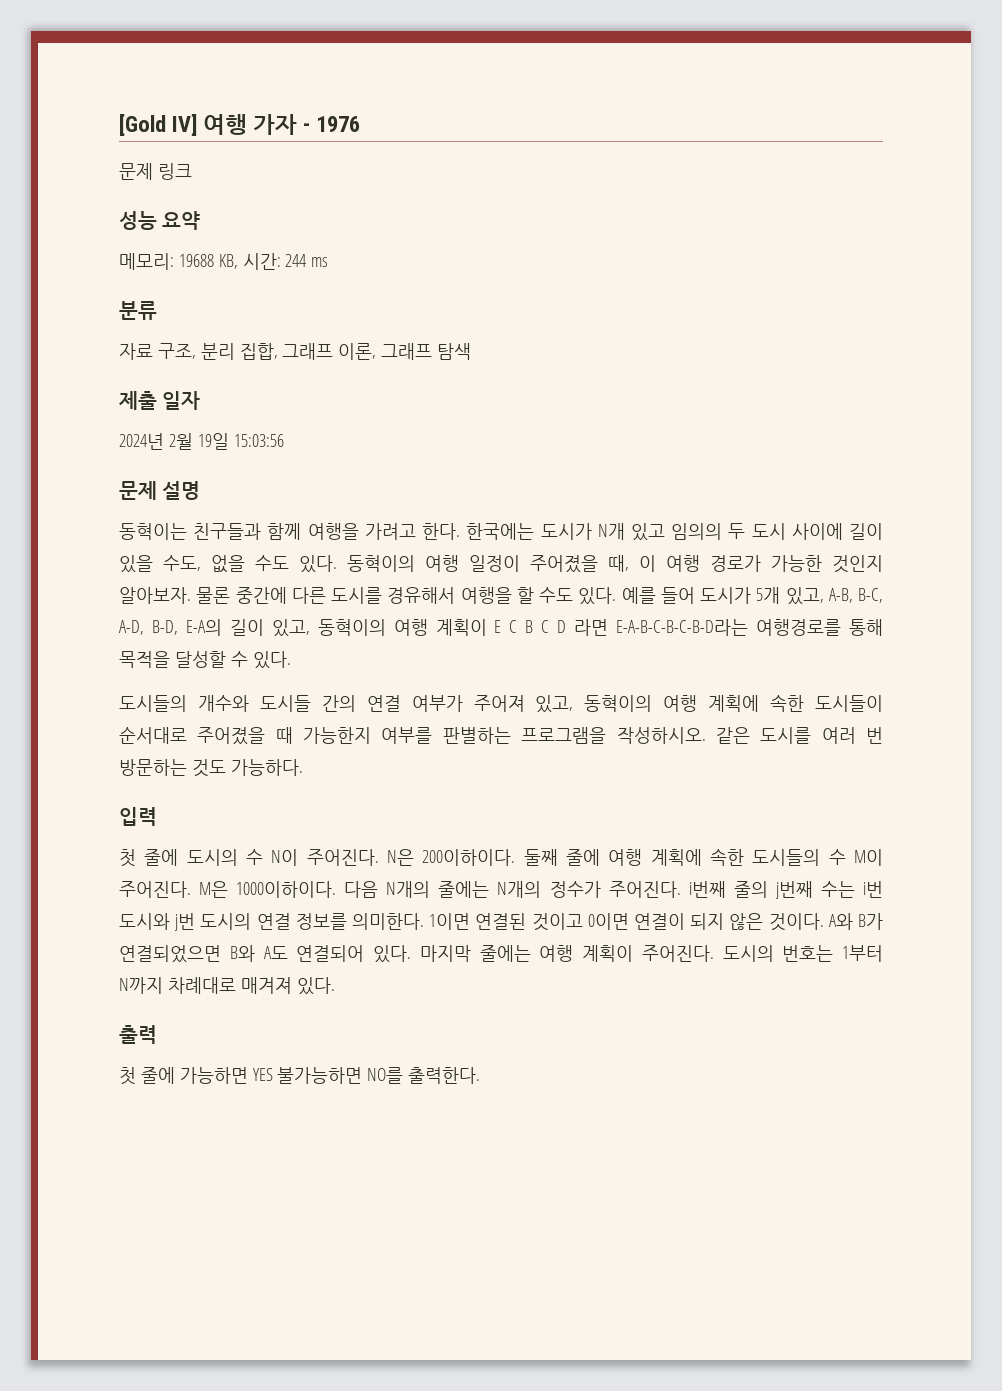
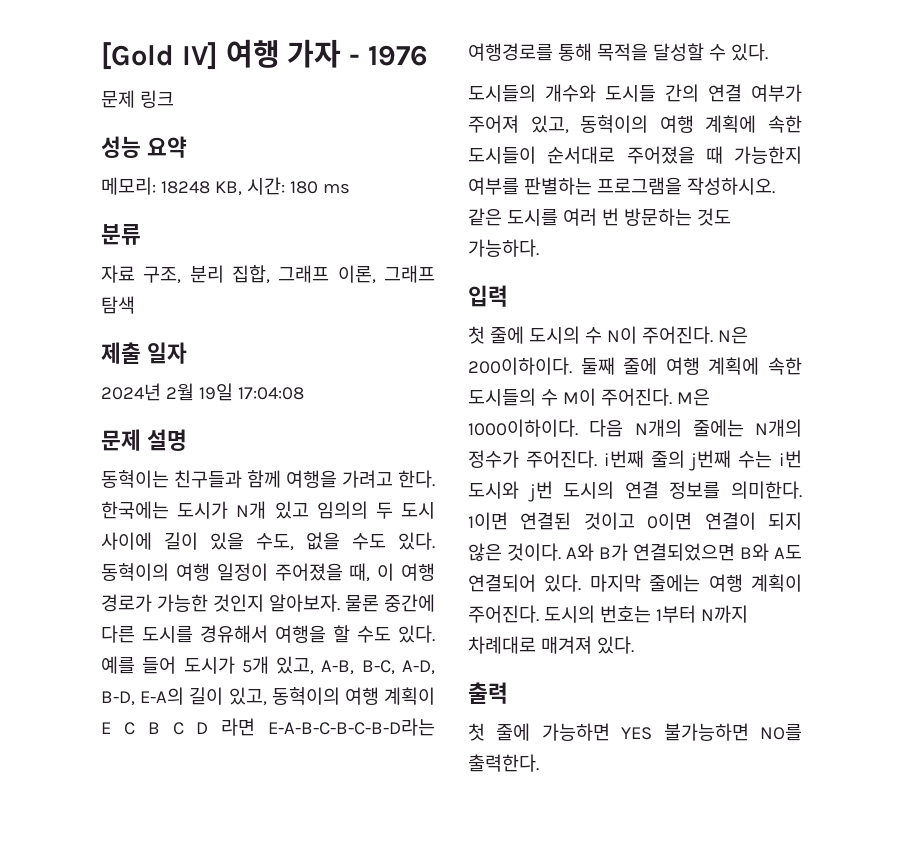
- 메모리: 19688 KB, 시간: 244 ms
+ 메모리: 18248 KB, 시간: 180 ms
- 2024년 2월 19일 15:03:56
+ 2024년 2월 19일 17:04:08

